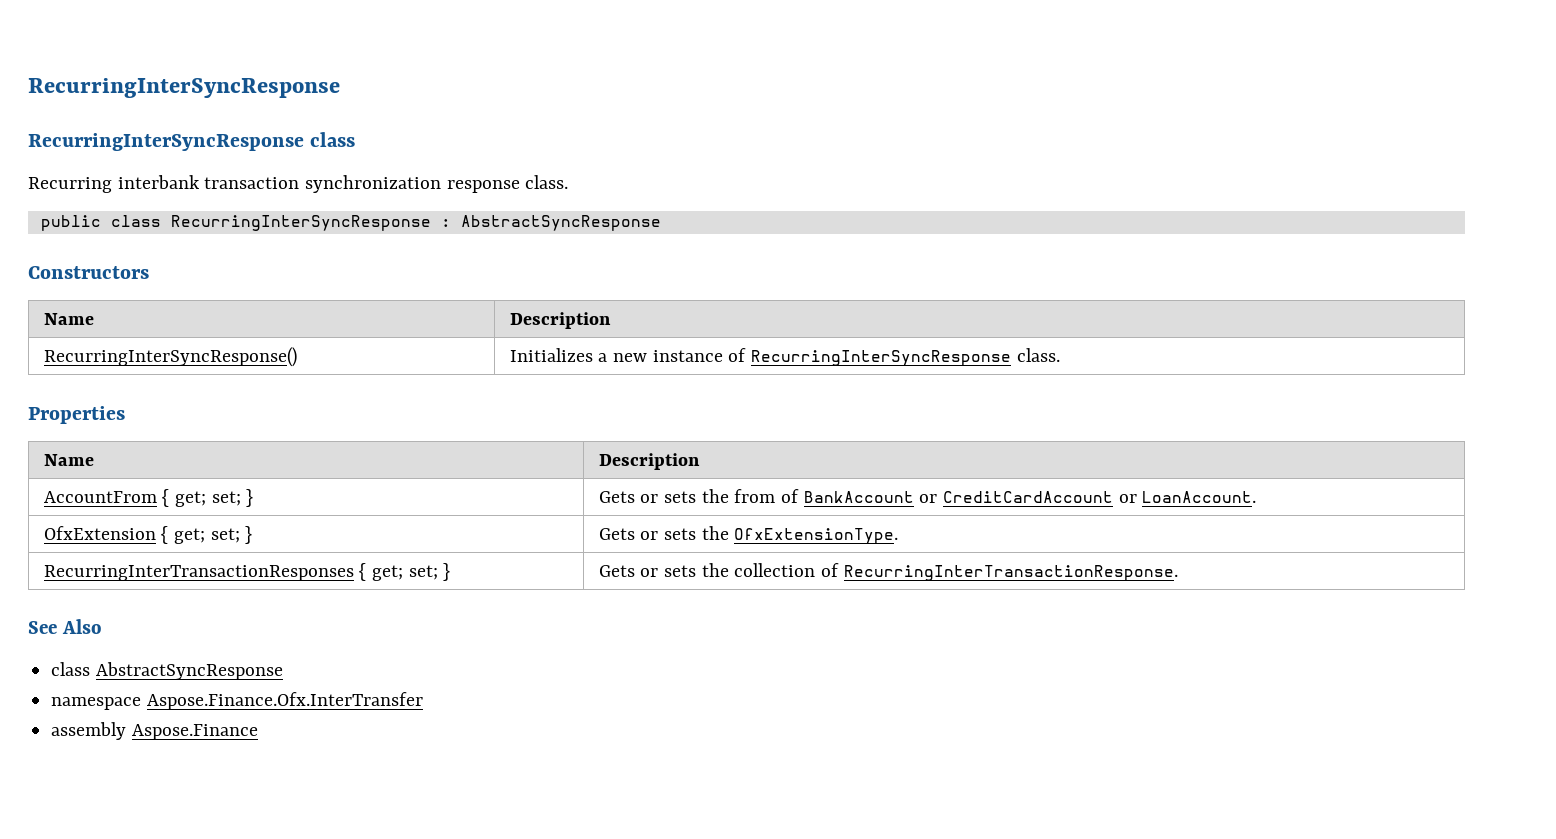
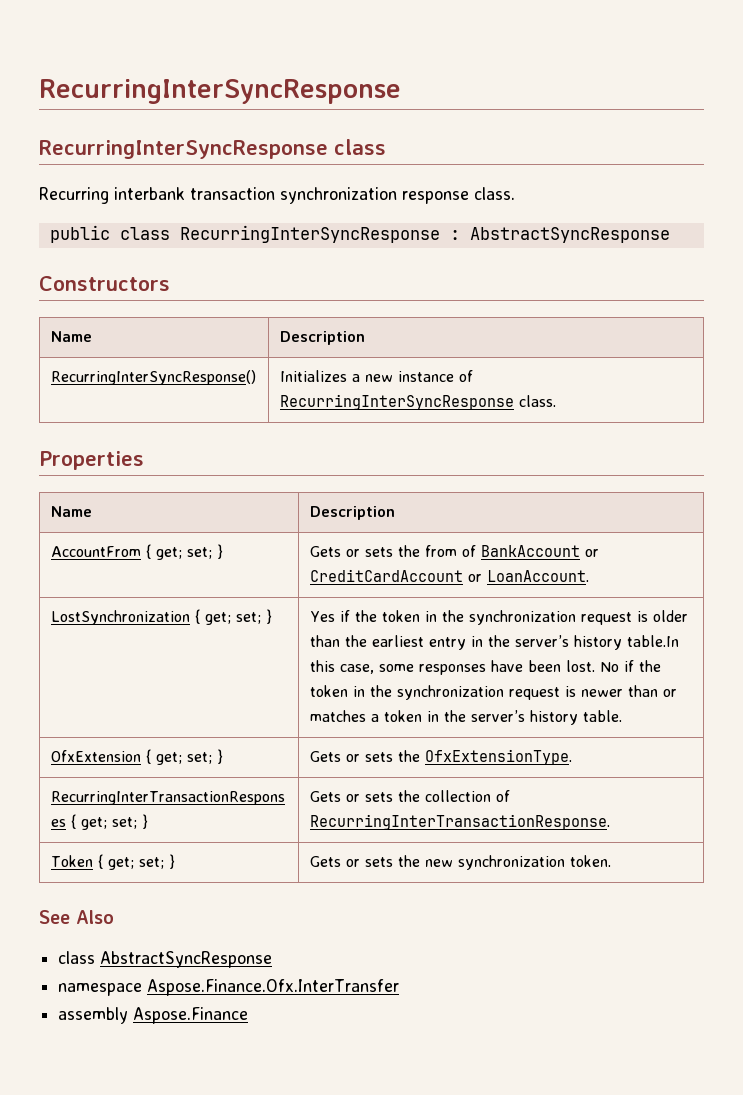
+ LostSynchronization { get; set; } | Yes if the token in the synchronization request is older than the earliest entry in the server’s history table.In this case, some responses have been lost. No if the token in the synchronization request is newer than or matches a token in the server’s history table.
+ Token { get; set; } | Gets or sets the new synchronization token.

